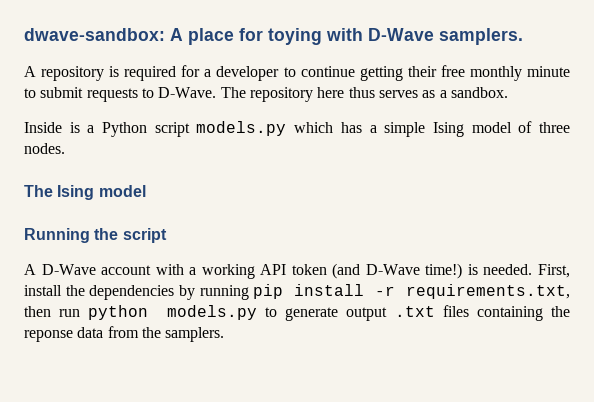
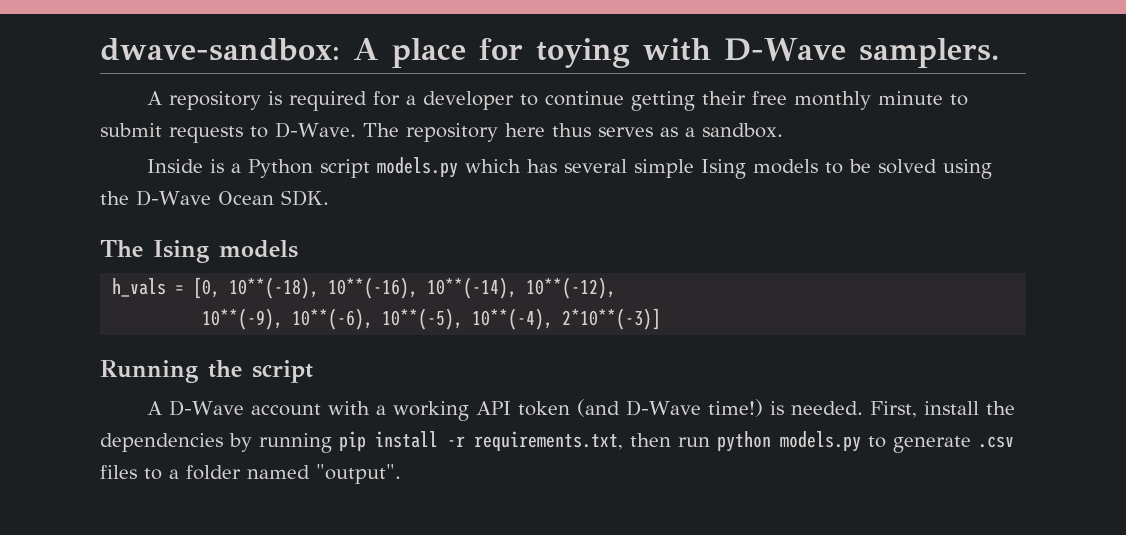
- Inside is a Python script models.py which has a simple Ising model of three nodes.
- The Ising model
+ Inside is a Python script models.py which has several simple Ising models to be solved using the D-Wave Ocean SDK.
+ The Ising models
+ h_vals = [0, 10**(-18), 10**(-16), 10**(-14), 10**(-12),
+ 10**(-9), 10**(-6), 10**(-5), 10**(-4), 2*10**(-3)]
- First, install the dependencies by running pip install -r requirements.txt, then run python models.py to generate output .txt files containing the reponse data from the samplers.
+ First, install the dependencies by running pip install -r requirements.txt, then run python models.py to generate .csv files to a folder named "output".

